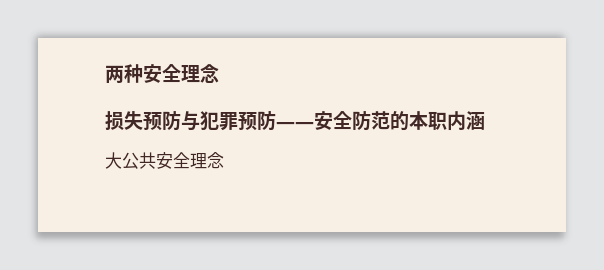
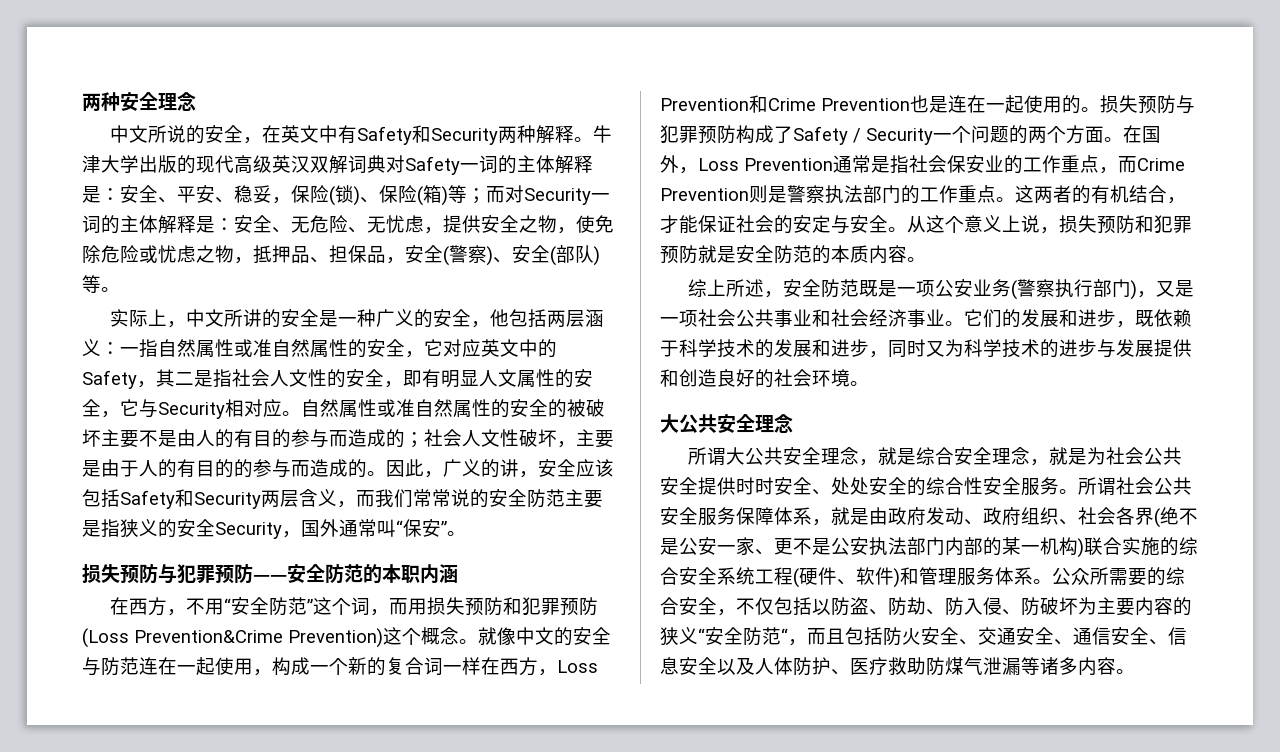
+ 中文所说的安全，在英文中有Safety和Security两种解释。牛津大学出版的现代高级英汉双解词典对Safety一词的主体解释是：安全、平安、稳妥，保险(锁)、保险(箱)等；而对Security一词的主体解释是：安全、无危险、无忧虑，提供安全之物，使免除危险或忧虑之物，抵押品、担保品，安全(警察)、安全(部队)等。
+ 实际上，中文所讲的安全是一种广义的安全，他包括两层涵义：一指自然属性或准自然属性的安全，它对应英文中的Safety，其二是指社会人文性的安全，即有明显人文属性的安全，它与Security相对应。自然属性或准自然属性的安全的被破坏主要不是由人的有目的参与而造成的；社会人文性破坏，主要是由于人的有目的的参与而造成的。因此，广义的讲，安全应该包括Safety和Security两层含义，而我们常常说的安全防范主要是指狭义的安全Security，国外通常叫“保安”。
+ 在西方，不用“安全防范”这个词，而用损失预防和犯罪预防(Loss Prevention&Crime Prevention)这个概念。就像中文的安全与防范连在一起使用，构成一个新的复合词一样在西方，Loss Prevention和Crime Prevention也是连在一起使用的。损失预防与犯罪预防构成了Safety / Security一个问题的两个方面。在国外，Loss Prevention通常是指社会保安业的工作重点，而Crime Prevention则是警察执法部门的工作重点。这两者的有机结合，才能保证社会的安定与安全。从这个意义上说，损失预防和犯罪预防就是安全防范的本质内容。
+ 综上所述，安全防范既是一项公安业务(警察执行部门)，又是一项社会公共事业和社会经济事业。它们的发展和进步，既依赖于科学技术的发展和进步，同时又为科学技术的进步与发展提供和创造良好的社会环境。
  大公共安全理念
+ 所谓大公共安全理念，就是综合安全理念，就是为社会公共安全提供时时安全、处处安全的综合性安全服务。所谓社会公共安全服务保障体系，就是由政府发动、政府组织、社会各界(绝不是公安一家、更不是公安执法部门内部的某一机构)联合实施的综合安全系统工程(硬件、软件)和管理服务体系。公众所需要的综合安全，不仅包括以防盗、防劫、防入侵、防破坏为主要内容的狭义“安全防范“，而且包括防火安全、交通安全、通信安全、信息安全以及人体防护、医疗救助防煤气泄漏等诸多内容。

